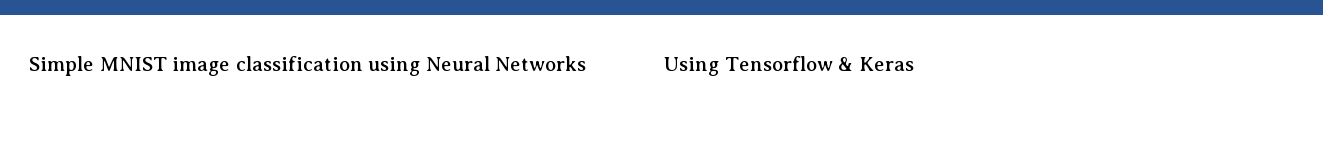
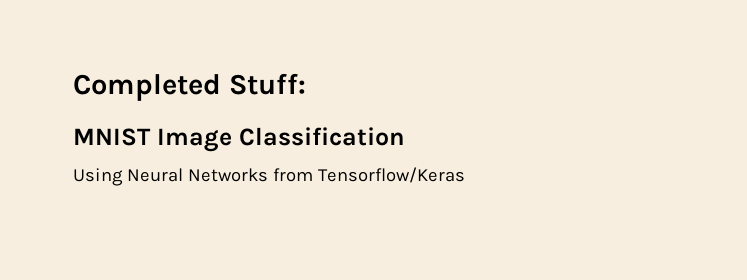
- Simple MNIST image classification using Neural Networks Using Tensorflow & Keras
+ Completed Stuff:
+ MNIST Image Classification
+ Using Neural Networks from Tensorflow/Keras

